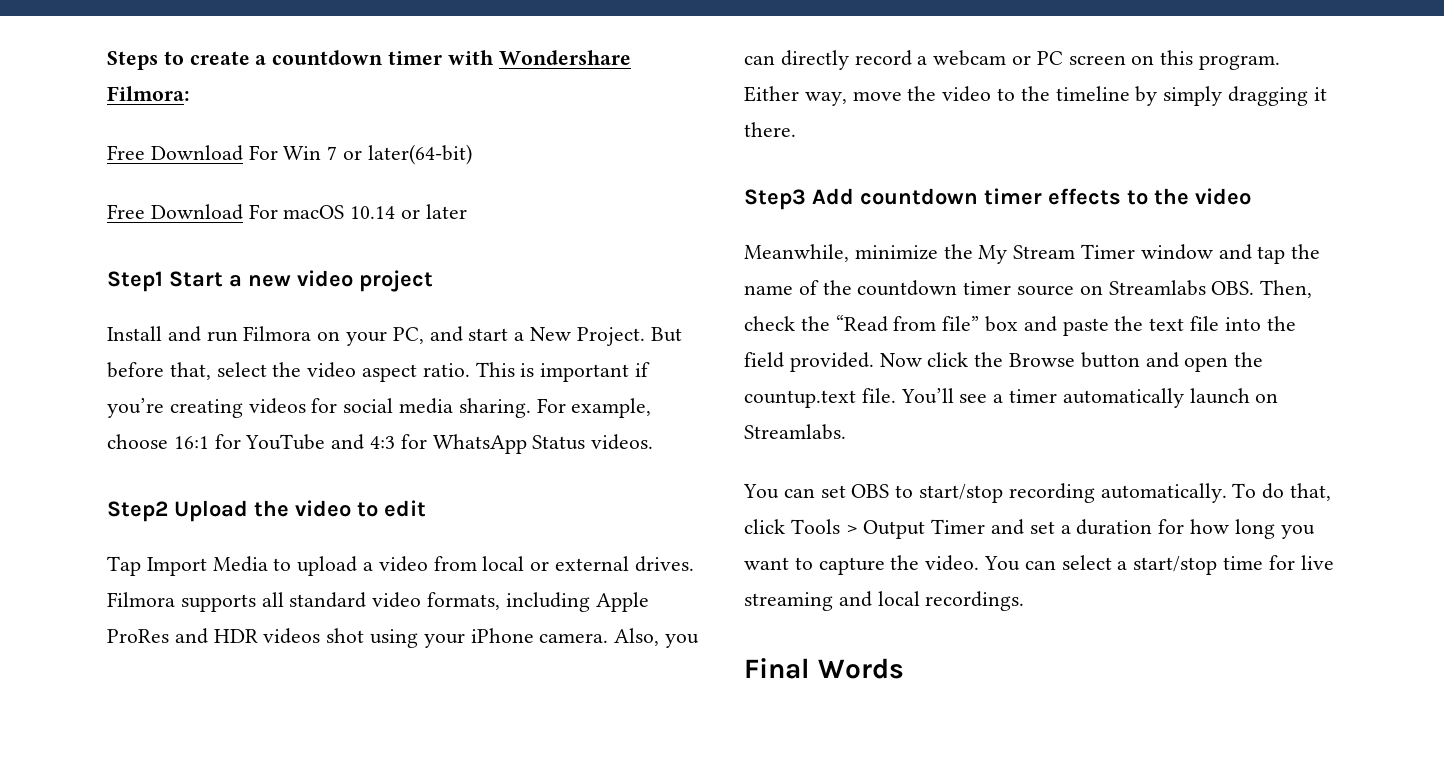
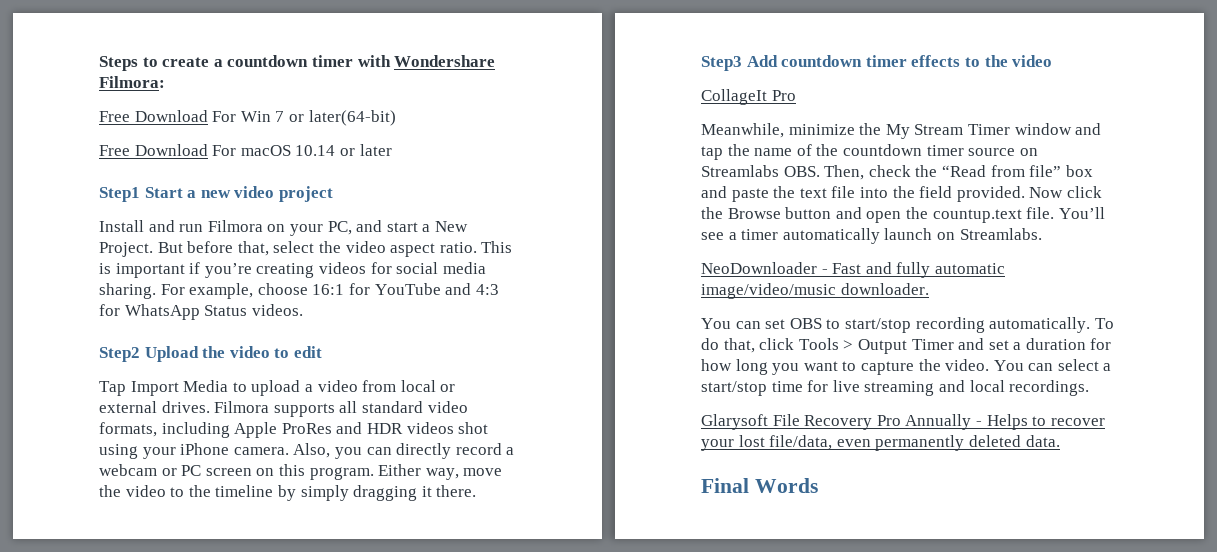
+ CollageIt Pro
+ NeoDownloader - Fast and fully automatic image/video/music downloader.
+ Glarysoft File Recovery Pro Annually - Helps to recover your lost file/data, even permanently deleted data.

